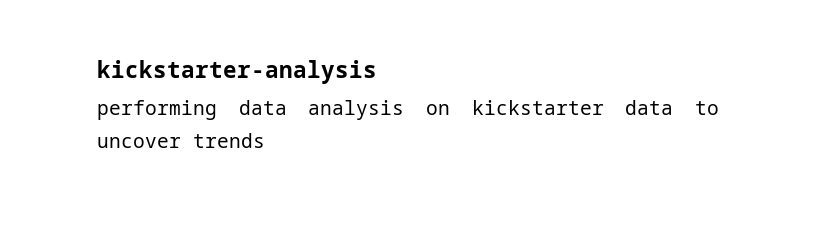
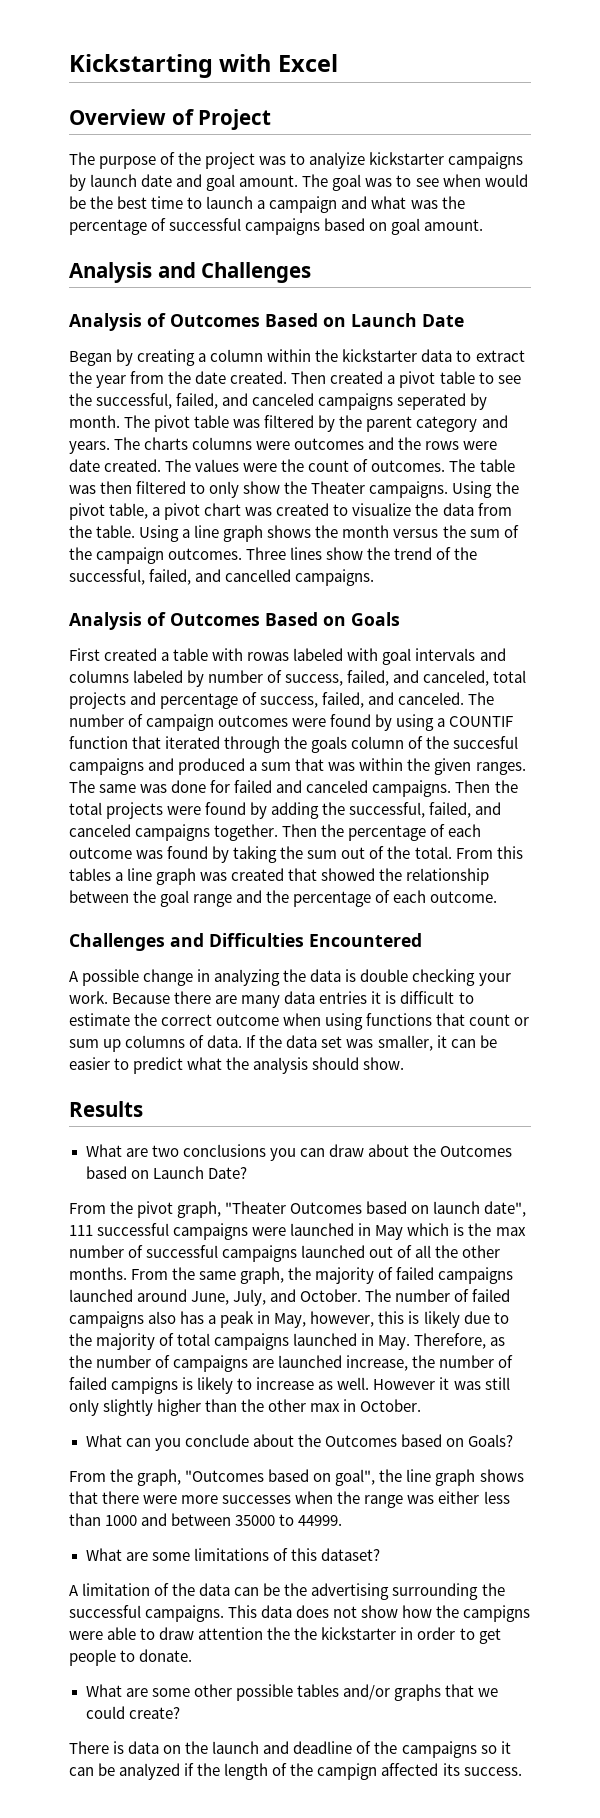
- kickstarter-analysis
- performing data analysis on kickstarter data to uncover trends
+ Kickstarting with Excel
+ Overview of Project
+ The purpose of the project was to analyize kickstarter campaigns by launch date and goal amount. The goal was to see when would be the best time to launch a campaign and what was the percentage of successful campaigns based on goal amount.
+ Analysis and Challenges
+ Analysis of Outcomes Based on Launch Date
+ Began by creating a column within the kickstarter data to extract the year from the date created. Then created a pivot table to see the successful, failed, and canceled campaigns seperated by month. The pivot table was filtered by the parent category and years. The charts columns were outcomes and the rows were date created. The values were the count of outcomes. The table was then filtered to only show the Theater campaigns. Using the pivot table, a pivot chart was created to visualize the data from the table. Using a line graph shows the month versus the sum of the campaign outcomes. Three lines show the trend of the successful, failed, and cancelled campaigns.
+ Analysis of Outcomes Based on Goals
+ First created a table with rowas labeled with goal intervals and columns labeled by number of success, failed, and canceled, total projects and percentage of success, failed, and canceled. The number of campaign outcomes were found by using a COUNTIF function that iterated through the goals column of the succesful campaigns and produced a sum that was within the given ranges. The same was done for failed and canceled campaigns. Then the total projects were found by adding the successful, failed, and canceled campaigns together. Then the percentage of each outcome was found by taking the sum out of the total. From this tables a line graph was created that showed the relationship between the goal range and the percentage of each outcome.
+ Challenges and Difficulties Encountered
+ A possible change in analyzing the data is double checking your work. Because there are many data entries it is difficult to estimate the correct outcome when using functions that count or sum up columns of data. If the data set was smaller, it can be easier to predict what the analysis should show.
+ Results
+ What are two conclusions you can draw about the Outcomes based on Launch Date?
+ From the pivot graph, "Theater Outcomes based on launch date", 111 successful campaigns were launched in May which is the max number of successful campaigns launched out of all the other months. From the same graph, the majority of failed campaigns launched around June, July, and October. The number of failed campaigns also has a peak in May, however, this is likely due to the majority of total campaigns launched in May. Therefore, as the number of campaigns are launched increase, the number of failed campigns is likely to increase as well. However it was still only slightly higher than the other max in October.
+ What can you conclude about the Outcomes based on Goals?
+ From the graph, "Outcomes based on goal", the line graph shows that there were more successes when the range was either less than 1000 and between 35000 to 44999.
+ What are some limitations of this dataset?
+ A limitation of the data can be the advertising surrounding the successful campaigns. This data does not show how the campigns were able to draw attention the the kickstarter in order to get people to donate.
+ What are some other possible tables and/or graphs that we could create?
+ There is data on the launch and deadline of the campaigns so it can be analyzed if the length of the campign affected its success.

